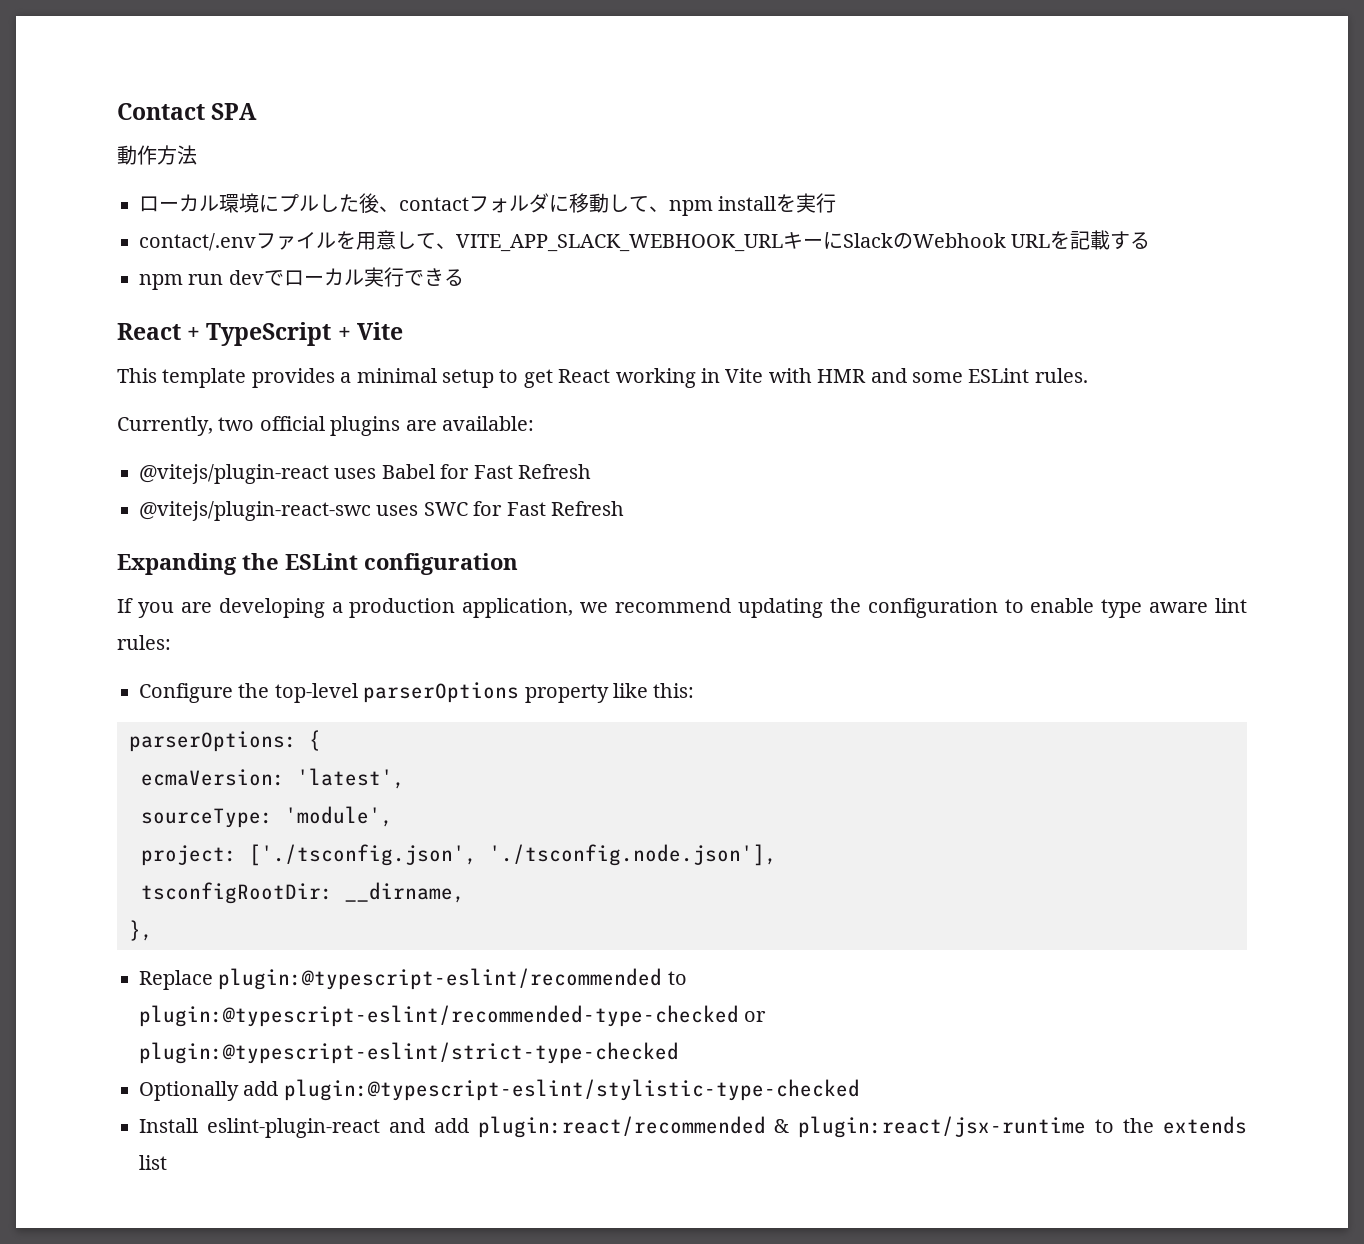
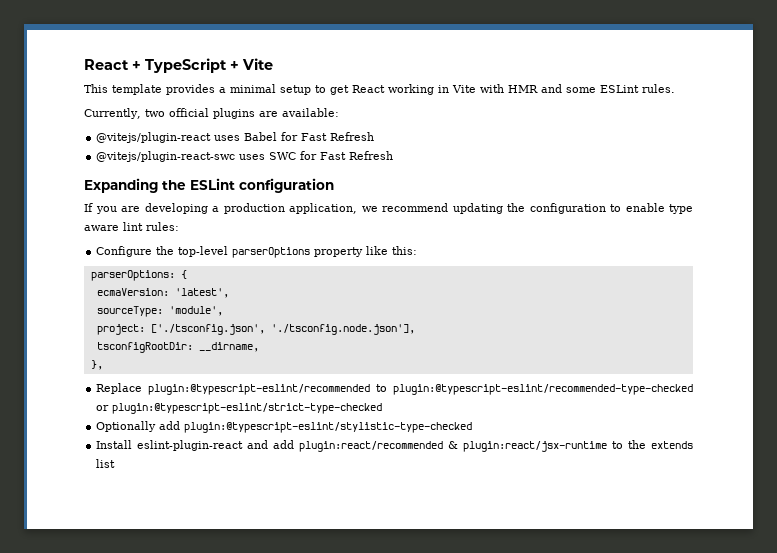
- Contact SPA
- 動作方法
- ローカル環境にプルした後、contactフォルダに移動して、npm installを実行
- contact/.envファイルを用意して、VITE_APP_SLACK_WEBHOOK_URLキーにSlackのWebhook URLを記載する
- npm run devでローカル実行できる

